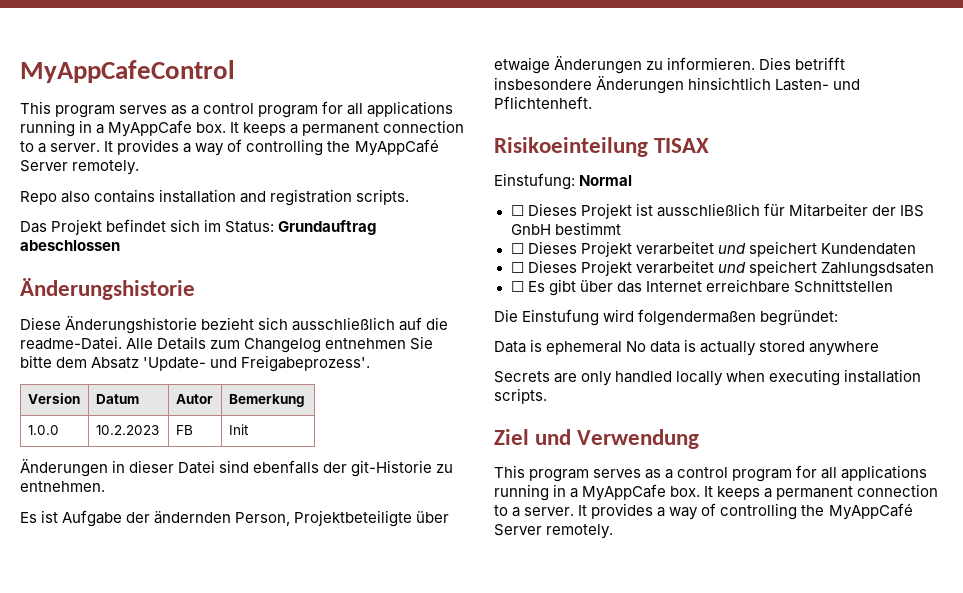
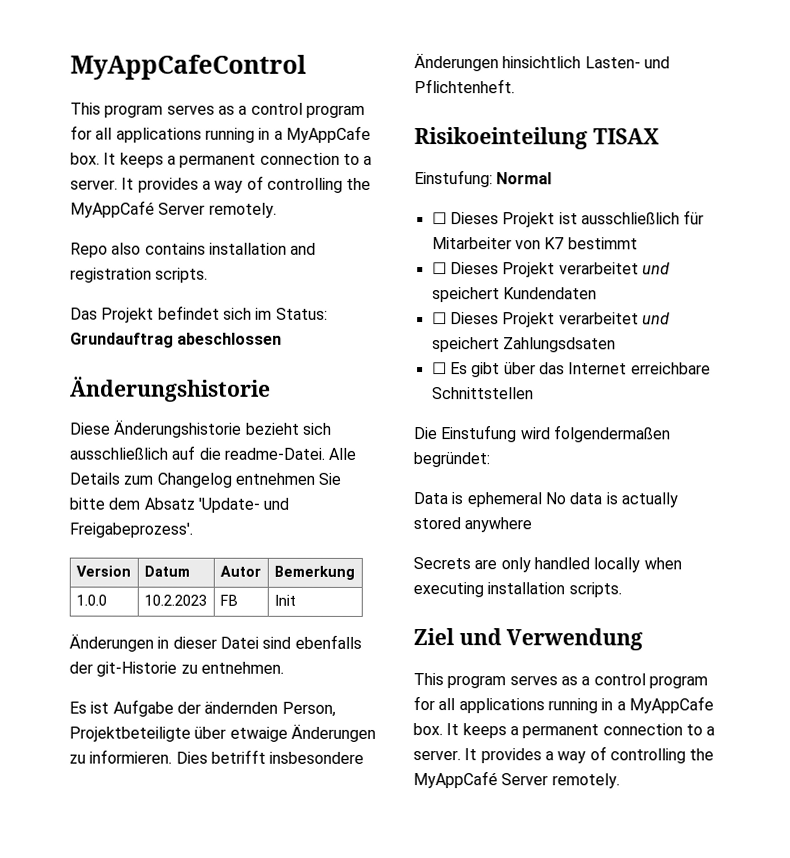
- ☐ Dieses Projekt ist ausschließlich für Mitarbeiter der IBS GnbH bestimmt
+ ☐ Dieses Projekt ist ausschließlich für Mitarbeiter von K7 bestimmt

